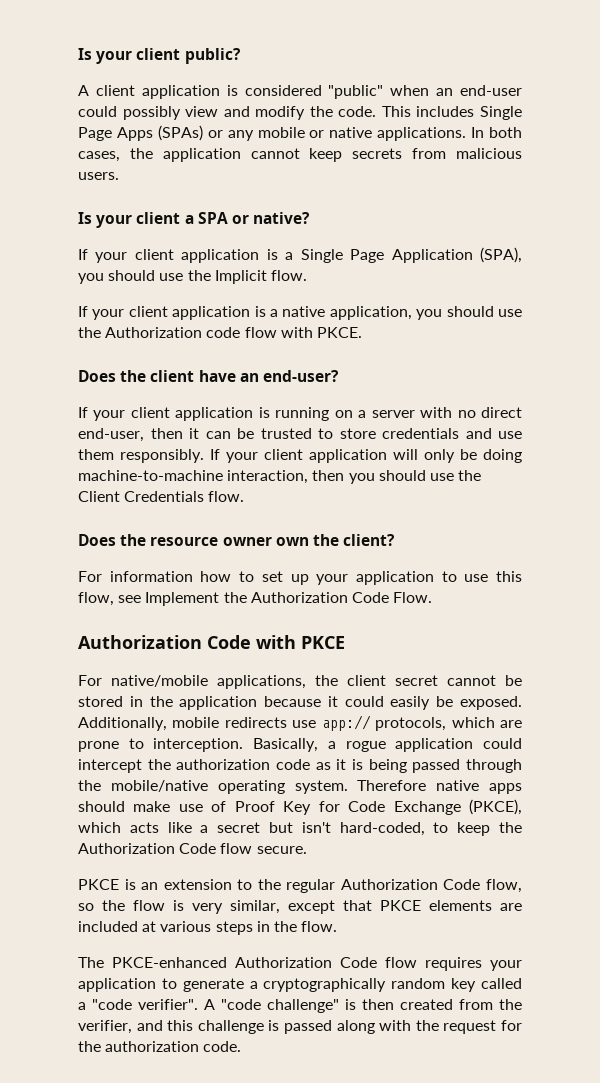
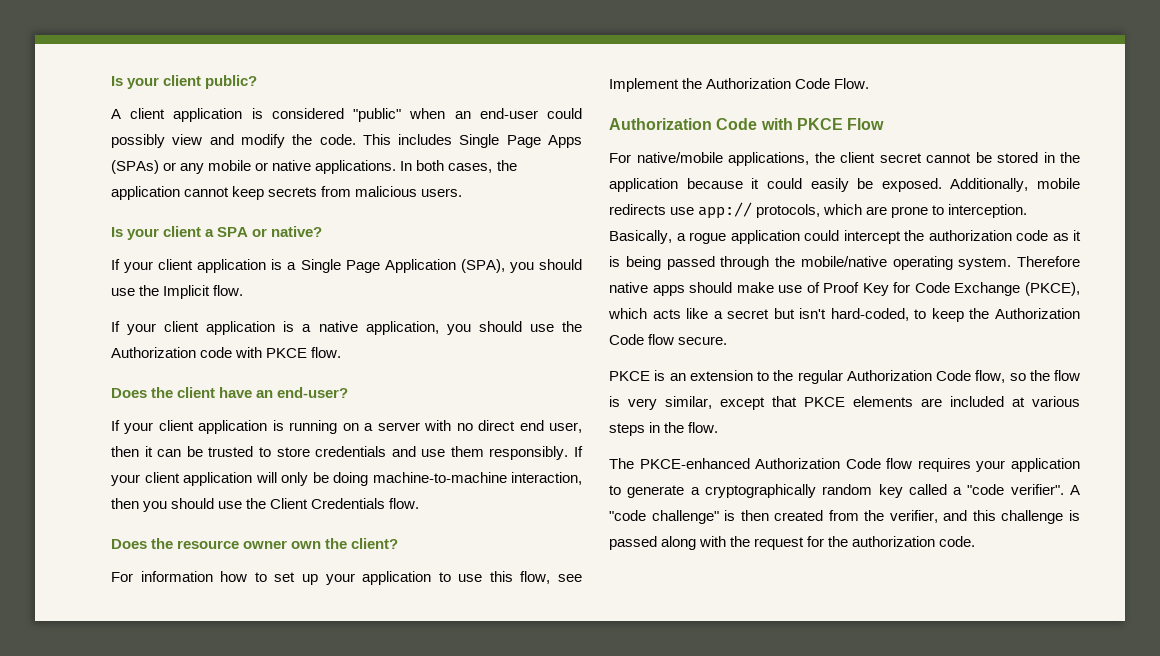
- If your client application is a native application, you should use the Authorization code flow with PKCE.
+ If your client application is a native application, you should use the Authorization code with PKCE flow.
- If your client application is running on a server with no direct end-user, then it can be trusted to store credentials and use them responsibly.
+ If your client application is running on a server with no direct end user, then it can be trusted to store credentials and use them responsibly.
- Authorization Code with PKCE
+ Authorization Code with PKCE Flow

